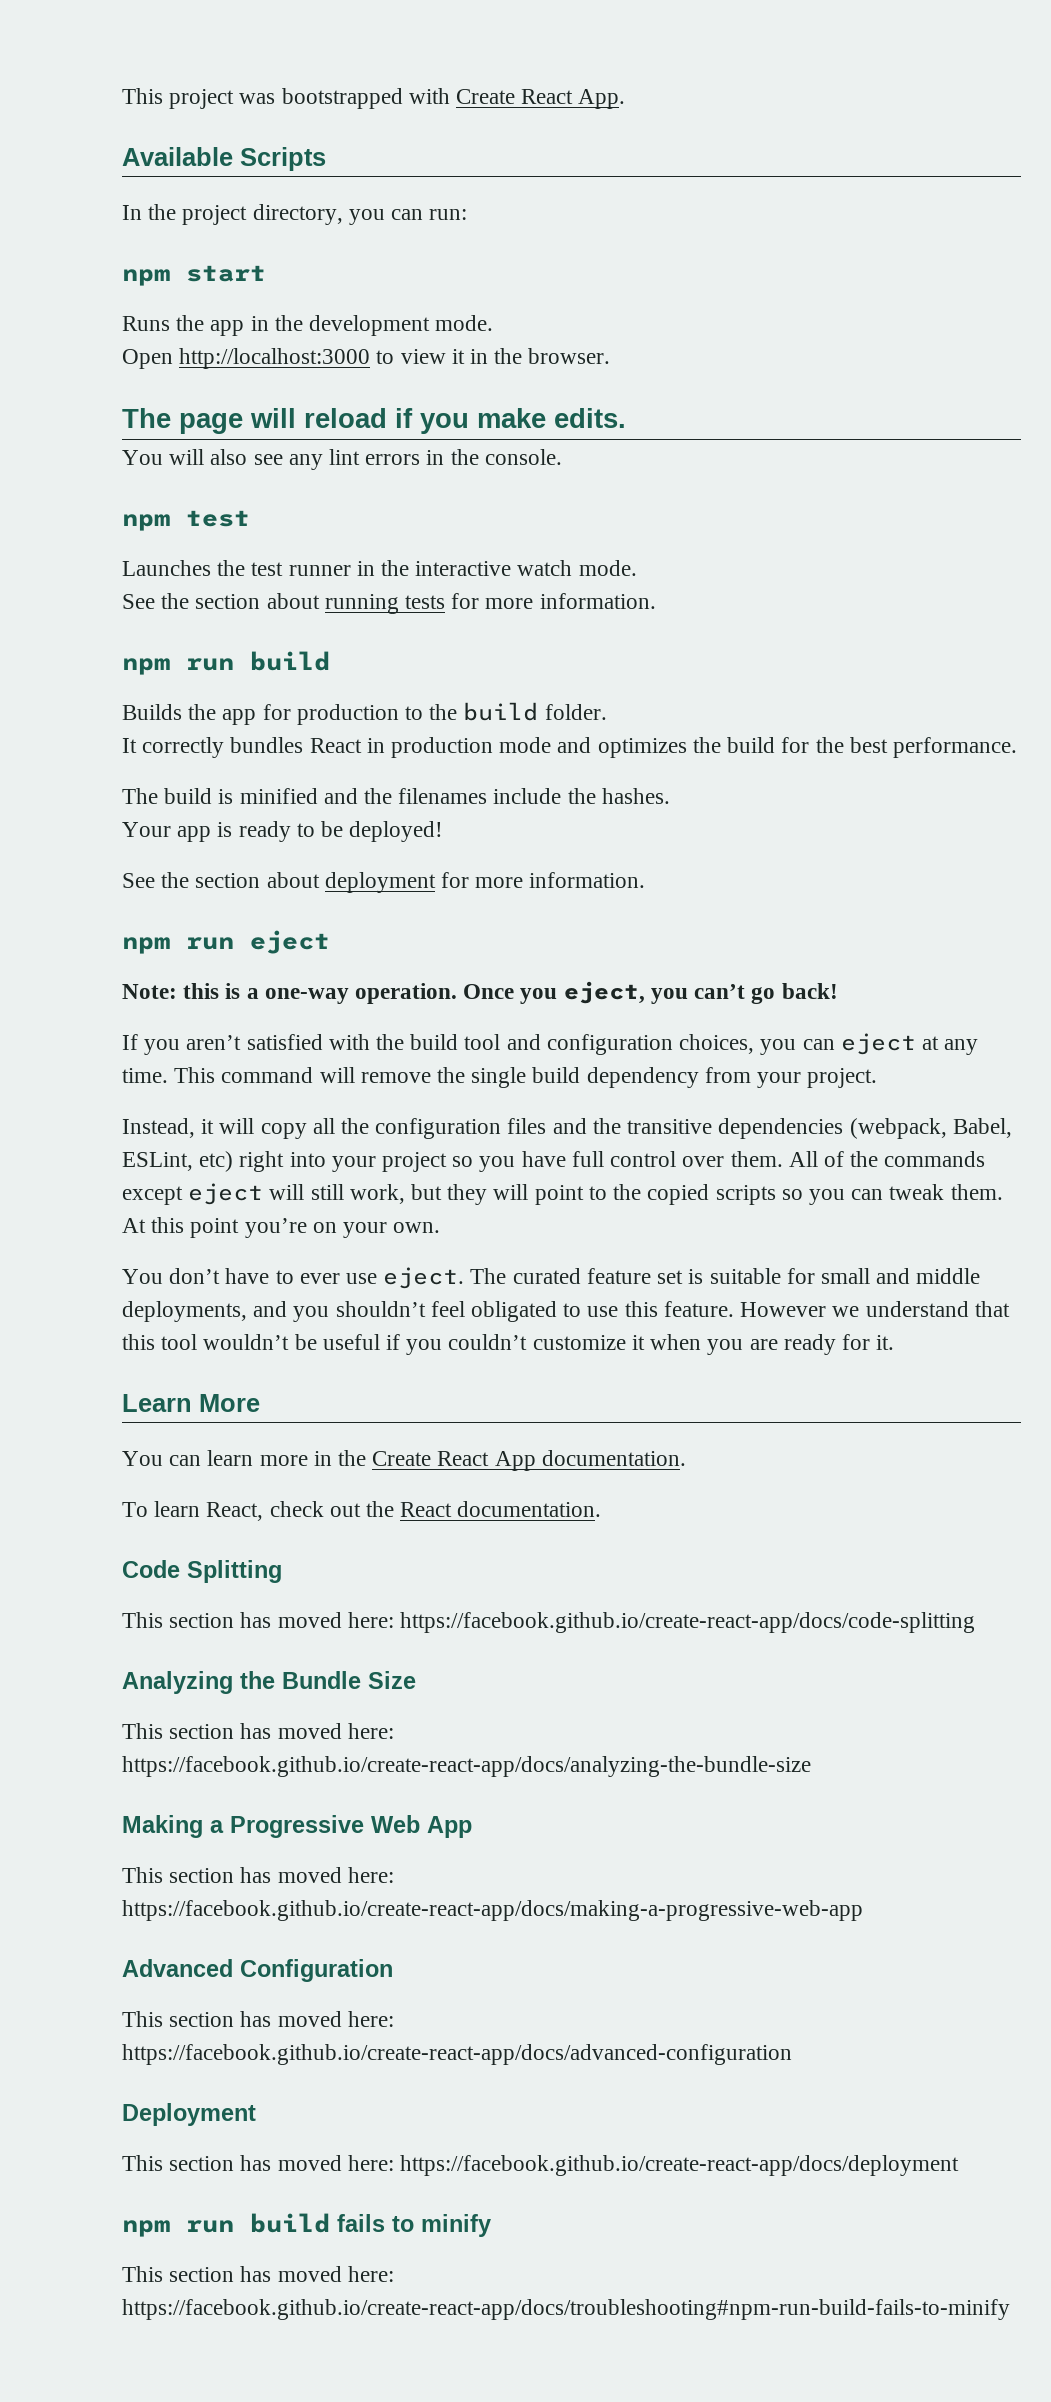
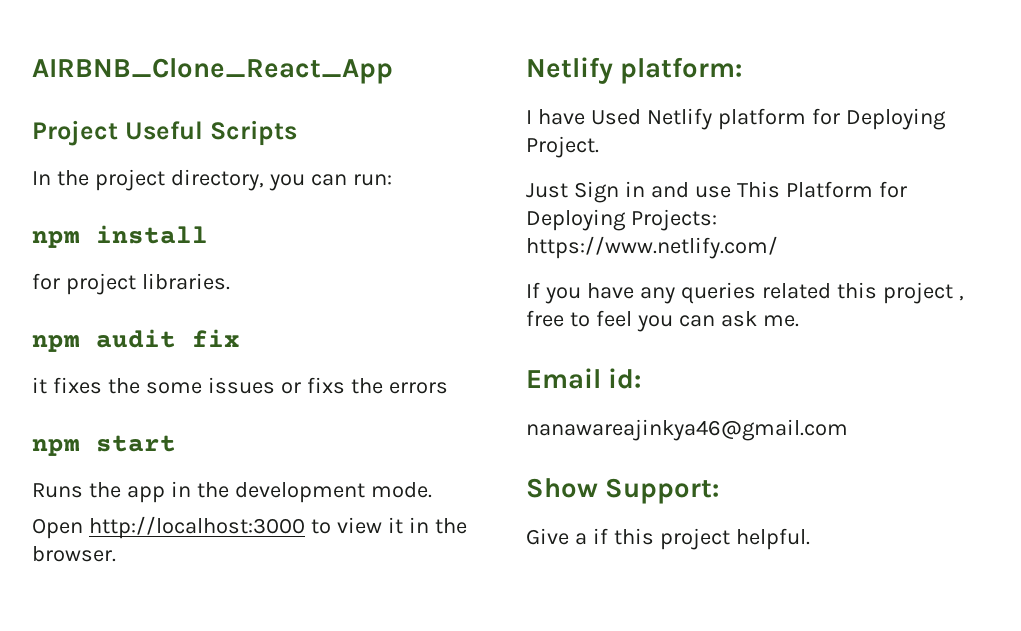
- This project was bootstrapped with Create React App.
- Available Scripts
+ AIRBNB_Clone_React_App
+ Project Useful Scripts
+ npm install
+ for project libraries.
+ npm audit fix
+ it fixes the some issues or fixs the errors
- The page will reload if you make edits.
- You will also see any lint errors in the console.
- npm test
- Launches the test runner in the interactive watch mode.
- See the section about running tests for more information.
- npm run build
- Builds the app for production to the build folder.
- It correctly bundles React in production mode and optimizes the build for the best performance.
- The build is minified and the filenames include the hashes.
- Your app is ready to be deployed!
- See the section about deployment for more information.
- npm run eject
- Note: this is a one-way operation. Once you eject, you can’t go back!
- If you aren’t satisfied with the build tool and configuration choices, you can eject at any time. This command will remove the single build dependency from your project.
- Instead, it will copy all the configuration files and the transitive dependencies (webpack, Babel, ESLint, etc) right into your project so you have full control over them. All of the commands except eject will still work, but they will point to the copied scripts so you can tweak them. At this point you’re on your own.
- You don’t have to ever use eject. The curated feature set is suitable for small and middle deployments, and you shouldn’t feel obligated to use this feature. However we understand that this tool wouldn’t be useful if you couldn’t customize it when you are ready for it.
- Learn More
- You can learn more in the Create React App documentation.
- To learn React, check out the React documentation.
- Code Splitting
- This section has moved here: https://facebook.github.io/create-react-app/docs/code-splitting
- Analyzing the Bundle Size
- This section has moved here: https://facebook.github.io/create-react-app/docs/analyzing-the-bundle-size
- Making a Progressive Web App
- This section has moved here: https://facebook.github.io/create-react-app/docs/making-a-progressive-web-app
- Advanced Configuration
- This section has moved here: https://facebook.github.io/create-react-app/docs/advanced-configuration
- Deployment
- This section has moved here: https://facebook.github.io/create-react-app/docs/deployment
- npm run build fails to minify
- This section has moved here: https://facebook.github.io/create-react-app/docs/troubleshooting#npm-run-build-fails-to-minify
+ Netlify platform:
+ I have Used Netlify platform for Deploying Project.
+ Just Sign in and use This Platform for Deploying Projects: https://www.netlify.com/
+ If you have any queries related this project , free to feel you can ask me.
+ Email id:
+ nanawareajinkya46@gmail.com
+ Show Support:
+ Give a if this project helpful.

